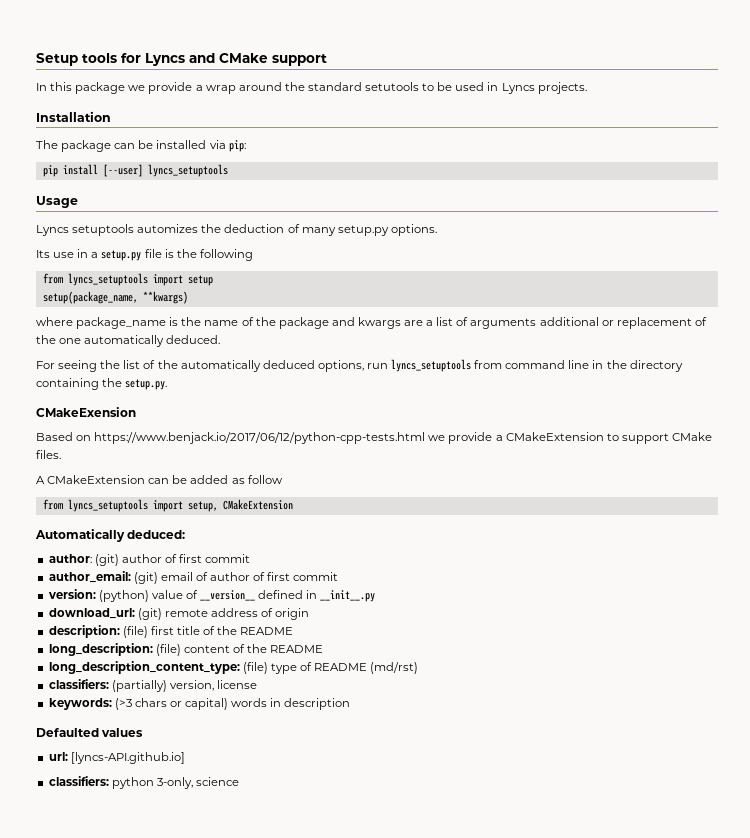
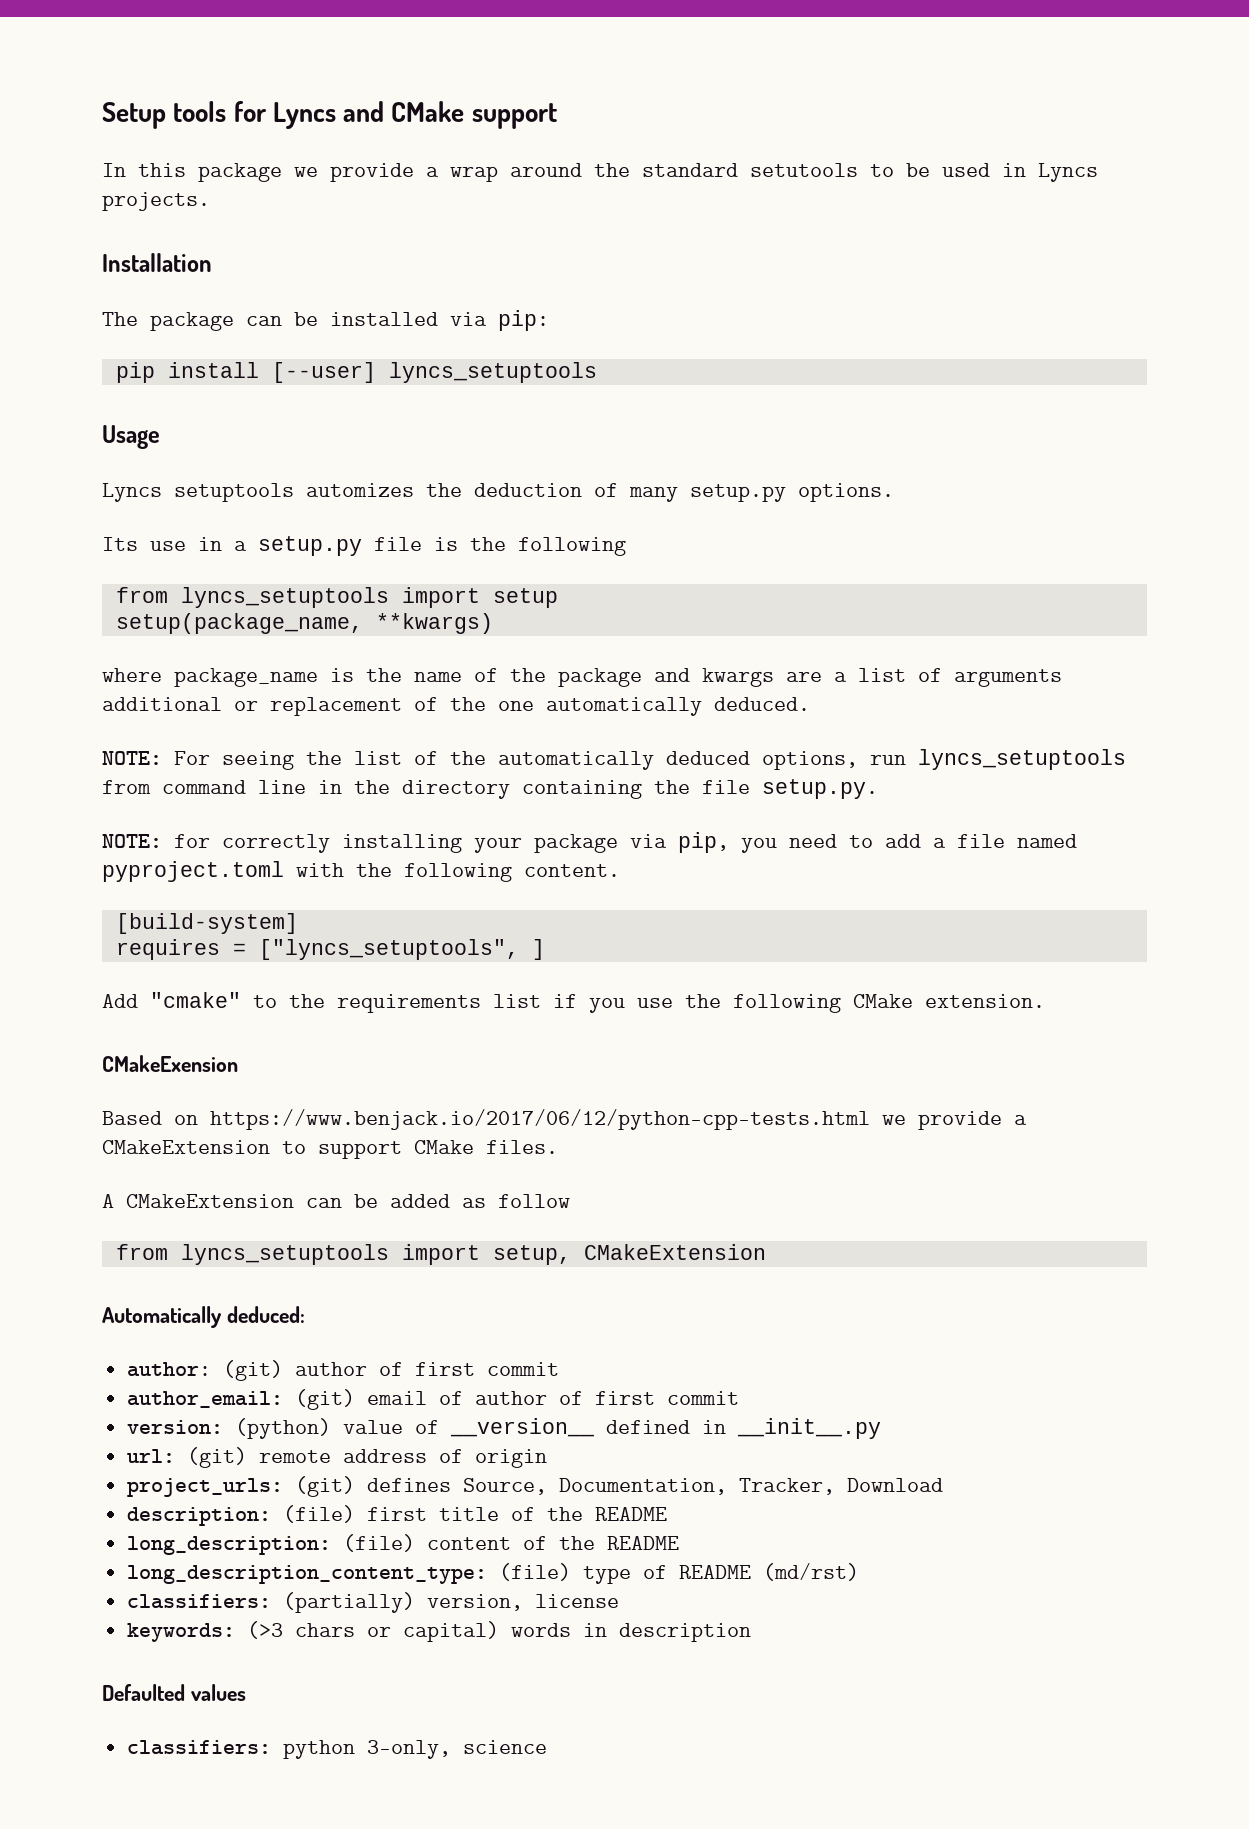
- For seeing the list of the automatically deduced options, run lyncs_setuptools from command line in the directory containing the setup.py.
+ NOTE: For seeing the list of the automatically deduced options, run lyncs_setuptools from command line in the directory containing the file setup.py.
+ NOTE: for correctly installing your package via pip, you need to add a file named pyproject.toml with the following content.
+ [build-system]
+ requires = ["lyncs_setuptools", ]
+ Add "cmake" to the requirements list if you use the following CMake extension.
- download_url: (git) remote address of origin
+ url: (git) remote address of origin
+ project_urls: (git) defines Source, Documentation, Tracker, Download
- url: [lyncs-API.github.io]

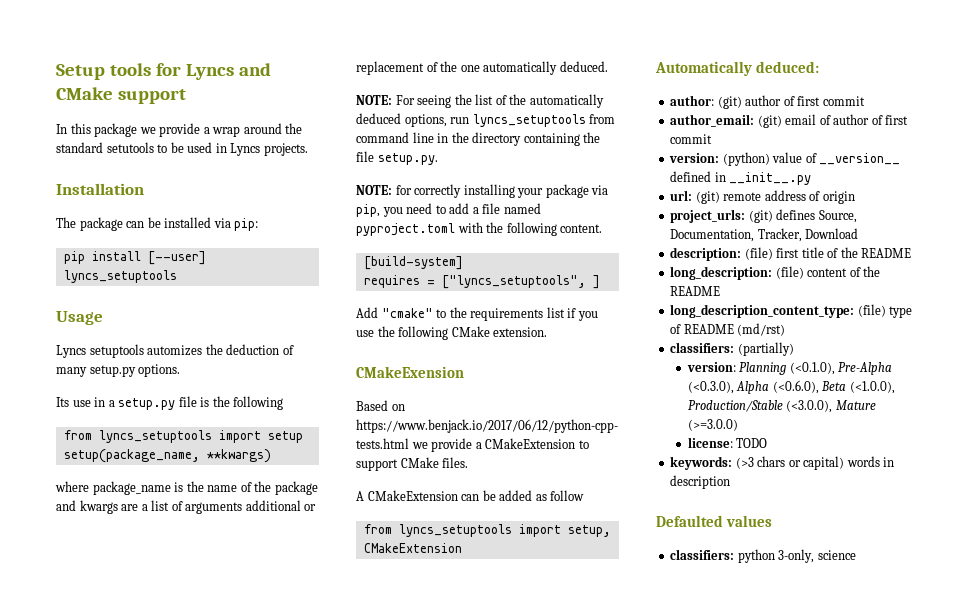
- classifiers: (partially) version, license
+ classifiers: (partially)
+ version: Planning (<0.1.0), Pre-Alpha (<0.3.0), Alpha (<0.6.0), Beta (<1.0.0), Production/Stable (<3.0.0), Mature (>=3.0.0)
+ license: TODO

